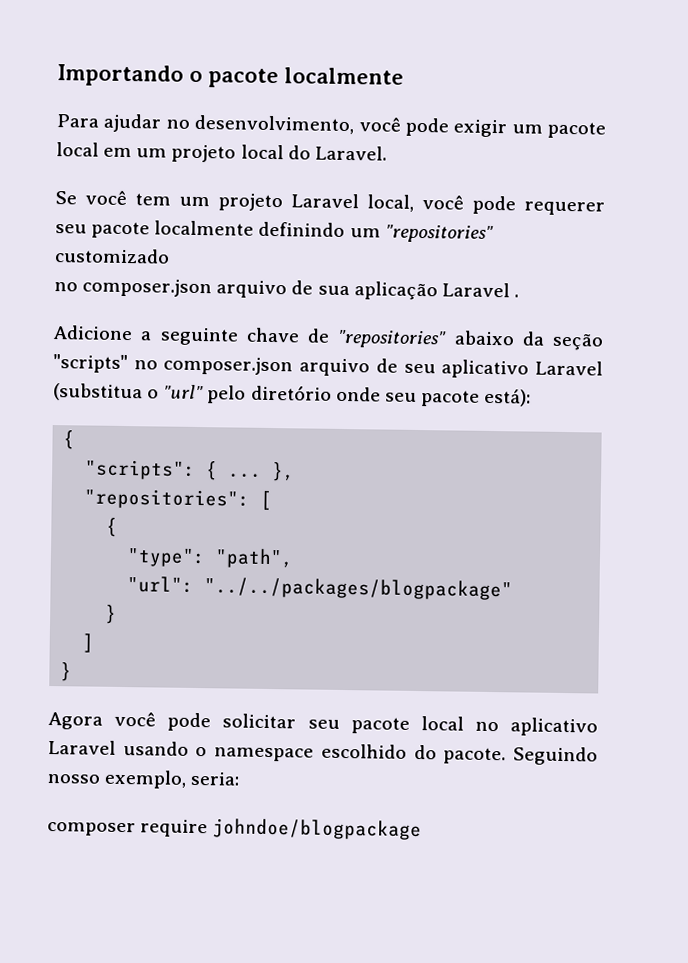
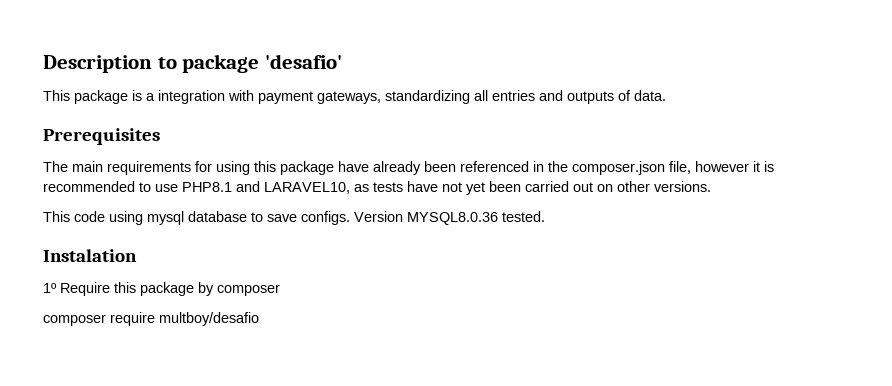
- Importando o pacote localmente
- Para ajudar no desenvolvimento, você pode exigir um pacote local em um projeto local do Laravel.
- Se você tem um projeto Laravel local, você pode requerer seu pacote localmente definindo um "repositories" customizado
- no composer.json arquivo de sua aplicação Laravel .
- Adicione a seguinte chave de "repositories" abaixo da seção "scripts" no composer.json arquivo de seu aplicativo Laravel (substitua o "url" pelo diretório onde seu pacote está):
- {
- "scripts": { ... },
- "repositories": [
- {
- "type": "path",
- "url": "../../packages/blogpackage"
- }
- ]
- }
- Agora você pode solicitar seu pacote local no aplicativo Laravel usando o namespace escolhido do pacote. Seguindo nosso exemplo, seria:
+ Description to package 'desafio'
+ This package is a integration with payment gateways, standardizing all entries and outputs of data.
+ Prerequisites
+ The main requirements for using this package have already been referenced in the composer.json file, however it is recommended to use PHP8.1 and LARAVEL10, as tests have not yet been carried out on other versions.
+ This code using mysql database to save configs. Version MYSQL8.0.36 tested.
+ Instalation
+ 1º Require this package by composer
- composer require johndoe/blogpackage
+ composer require multboy/desafio

